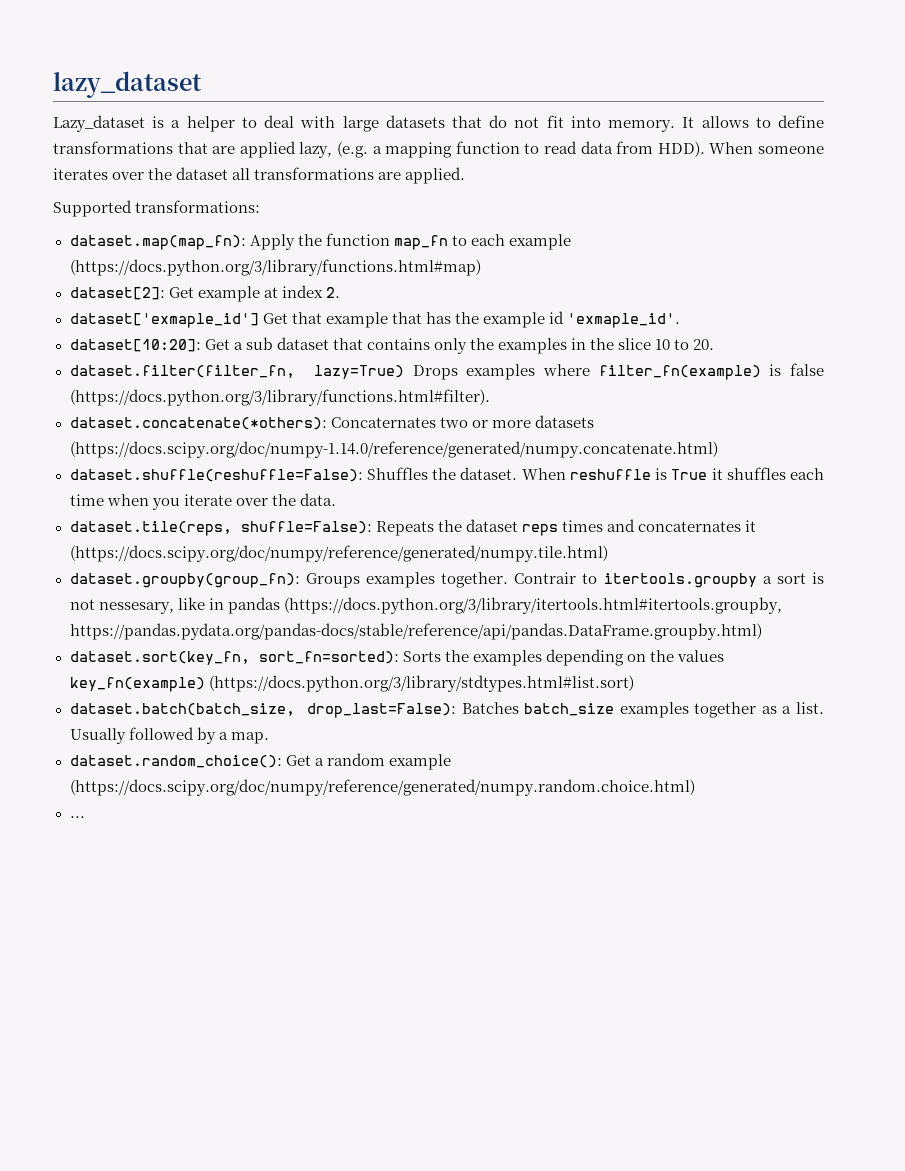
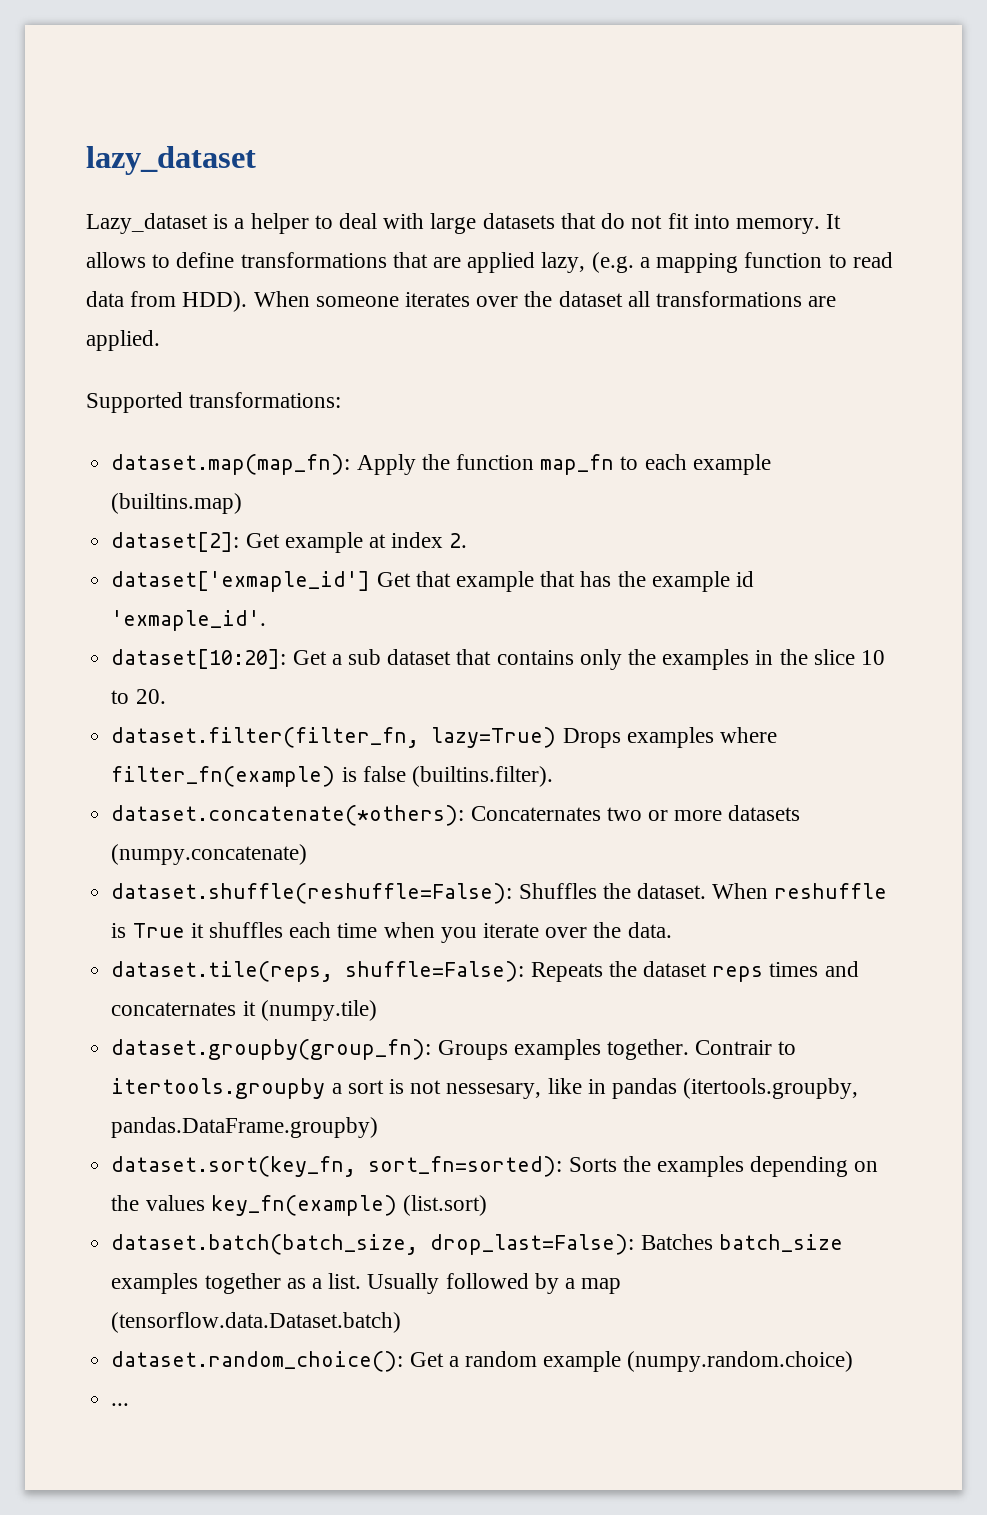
- dataset.map(map_fn): Apply the function map_fn to each example (https://docs.python.org/3/library/functions.html#map)
+ dataset.map(map_fn): Apply the function map_fn to each example (builtins.map)
- dataset.filter(filter_fn, lazy=True) Drops examples where filter_fn(example) is false (https://docs.python.org/3/library/functions.html#filter).
+ dataset.filter(filter_fn, lazy=True) Drops examples where filter_fn(example) is false (builtins.filter).
- dataset.concatenate(*others): Concaternates two or more datasets (https://docs.scipy.org/doc/numpy-1.14.0/reference/generated/numpy.concatenate.html)
+ dataset.concatenate(*others): Concaternates two or more datasets (numpy.concatenate)
- dataset.tile(reps, shuffle=False): Repeats the dataset reps times and concaternates it (https://docs.scipy.org/doc/numpy/reference/generated/numpy.tile.html)
+ dataset.tile(reps, shuffle=False): Repeats the dataset reps times and concaternates it (numpy.tile)
- Contrair to itertools.groupby a sort is not nessesary, like in pandas (https://docs.python.org/3/library/itertools.html#itertools.groupby, https://pandas.pydata.org/pandas-docs/stable/reference/api/pandas.DataFrame.groupby.html)
+ Contrair to itertools.groupby a sort is not nessesary, like in pandas (itertools.groupby, pandas.DataFrame.groupby)
- dataset.sort(key_fn, sort_fn=sorted): Sorts the examples depending on the values key_fn(example) (https://docs.python.org/3/library/stdtypes.html#list.sort)
+ dataset.sort(key_fn, sort_fn=sorted): Sorts the examples depending on the values key_fn(example) (list.sort)
- Usually followed by a map.
+ Usually followed by a map (tensorflow.data.Dataset.batch)
- dataset.random_choice(): Get a random example (https://docs.scipy.org/doc/numpy/reference/generated/numpy.random.choice.html)
+ dataset.random_choice(): Get a random example (numpy.random.choice)

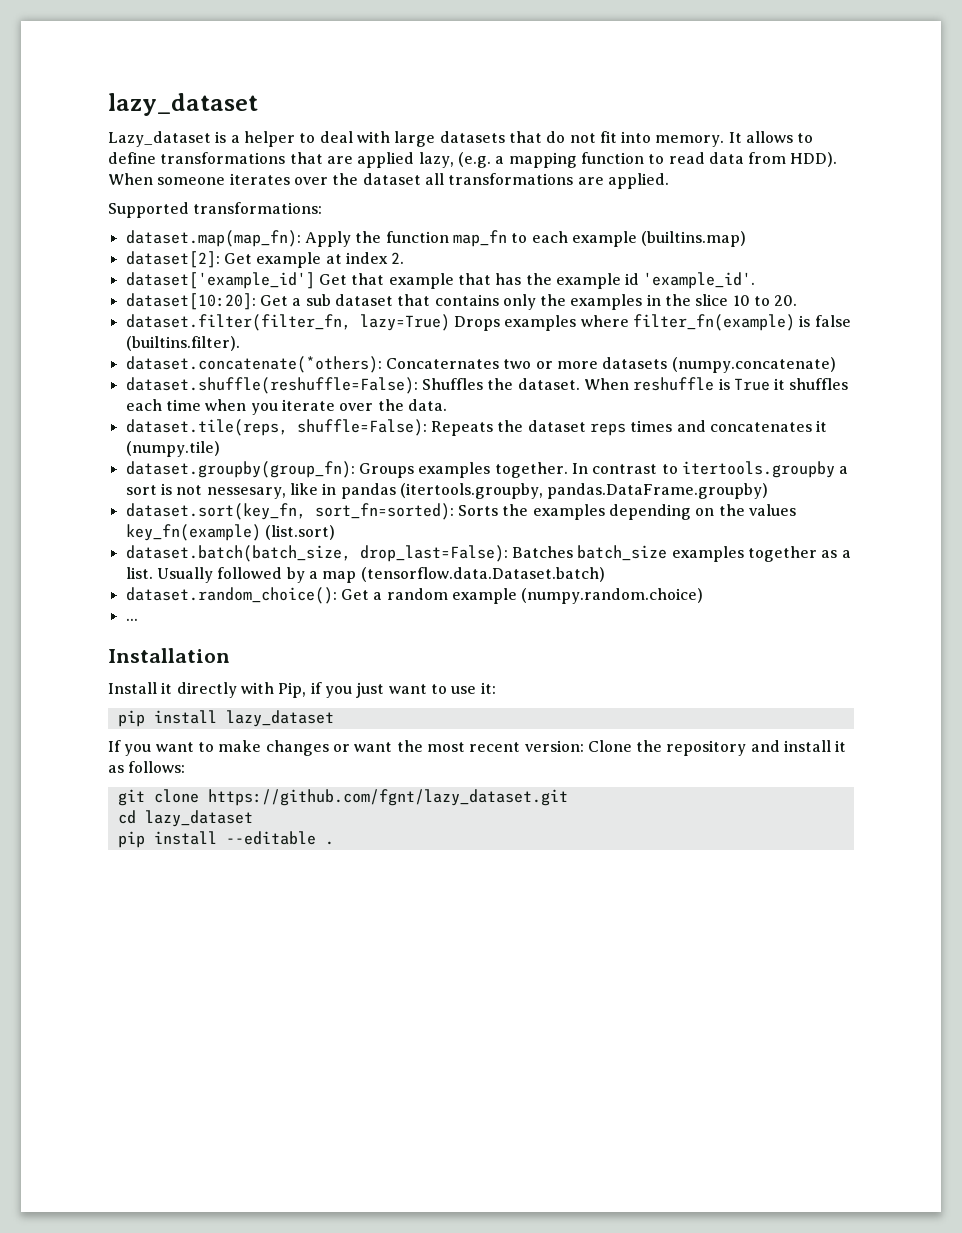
- dataset['exmaple_id'] Get that example that has the example id 'exmaple_id'.
+ dataset['example_id'] Get that example that has the example id 'example_id'.
- dataset.tile(reps, shuffle=False): Repeats the dataset reps times and concaternates it (numpy.tile)
+ dataset.tile(reps, shuffle=False): Repeats the dataset reps times and concatenates it (numpy.tile)
- Contrair to itertools.groupby a sort is not nessesary, like in pandas (itertools.groupby, pandas.DataFrame.groupby)
+ In contrast to itertools.groupby a sort is not nessesary, like in pandas (itertools.groupby, pandas.DataFrame.groupby)
+ Installation
+ Install it directly with Pip, if you just want to use it:
+ pip install lazy_dataset
+ If you want to make changes or want the most recent version: Clone the repository and install it as follows:
+ git clone https://github.com/fgnt/lazy_dataset.git
+ cd lazy_dataset
+ pip install --editable .

